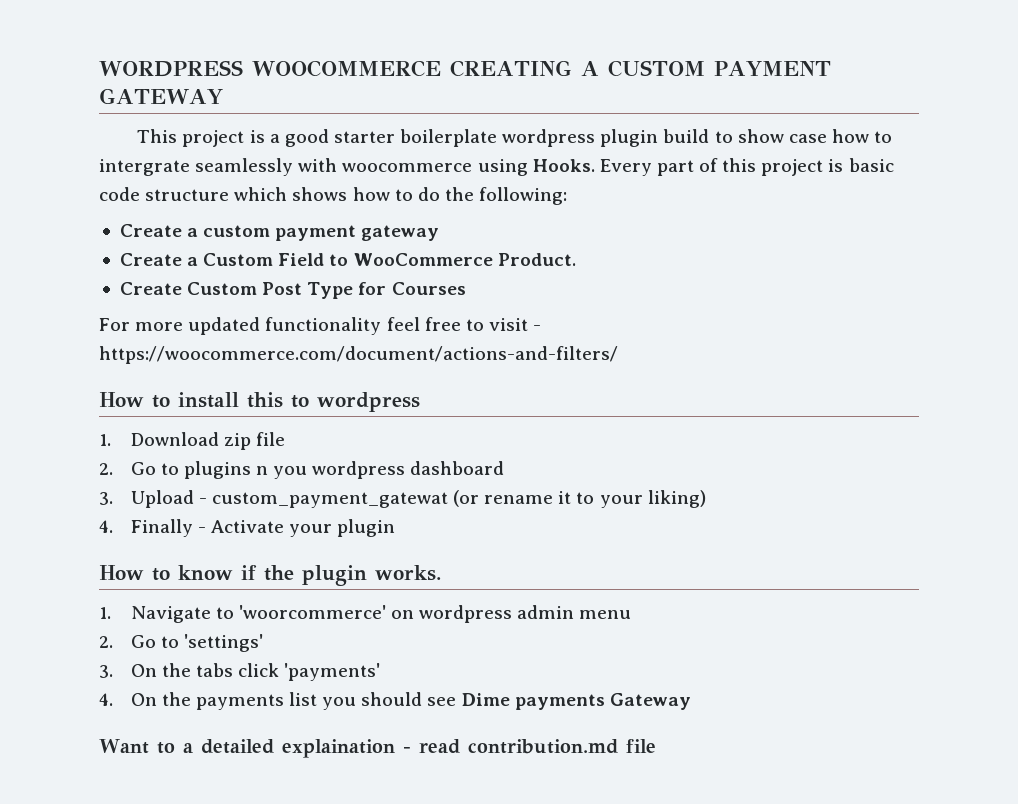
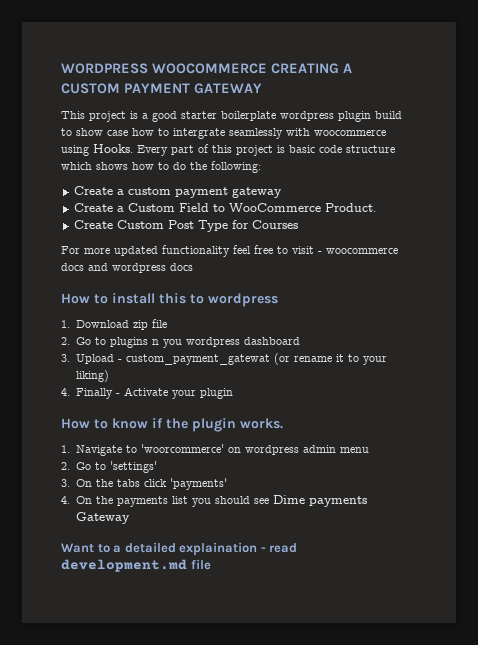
- For more updated functionality feel free to visit - https://woocommerce.com/document/actions-and-filters/
+ For more updated functionality feel free to visit - woocommerce docs and wordpress docs
- Want to a detailed explaination - read contribution.md file
+ Want to a detailed explaination - read development.md file

